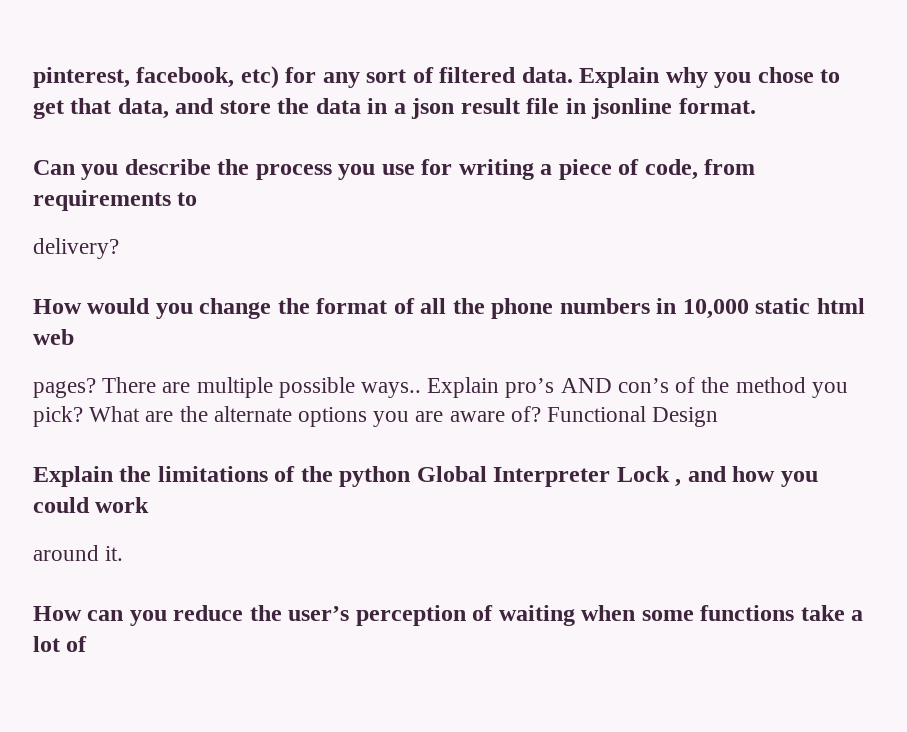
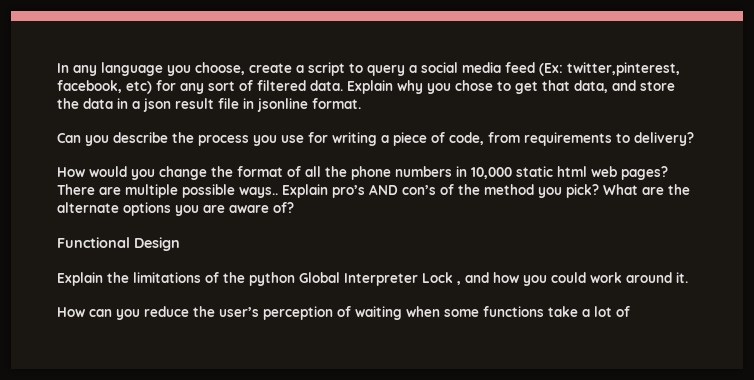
- pinterest, facebook, etc) for any sort of filtered data.
+ In any language you choose, create a script to query a social media feed (Ex: twitter,pinterest, facebook, etc) for any sort of filtered data.
- Can you describe the process you use for writing a piece of code, from requirements to
- delivery?
+ Can you describe the process you use for writing a piece of code, from requirements to delivery?
- How would you change the format of all the phone numbers in 10,000 static html web
- pages?
+ How would you change the format of all the phone numbers in 10,000 static html web pages?
- What are the alternate options you are aware of? Functional Design
+ What are the alternate options you are aware of?
+ Functional Design
- Explain the limitations of the python Global Interpreter Lock , and how you could work
- around it.
+ Explain the limitations of the python Global Interpreter Lock , and how you could work around it.

